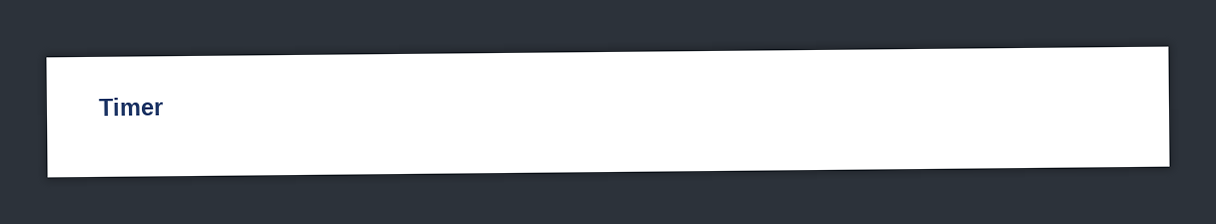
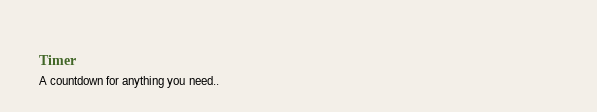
+ A countdown for anything you need..

